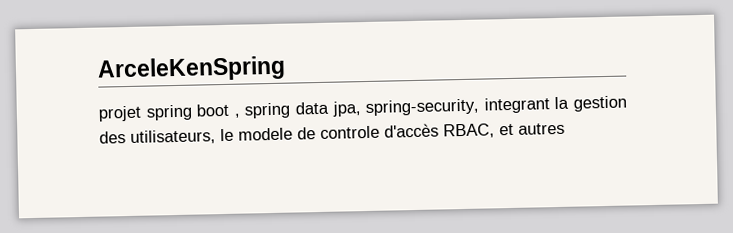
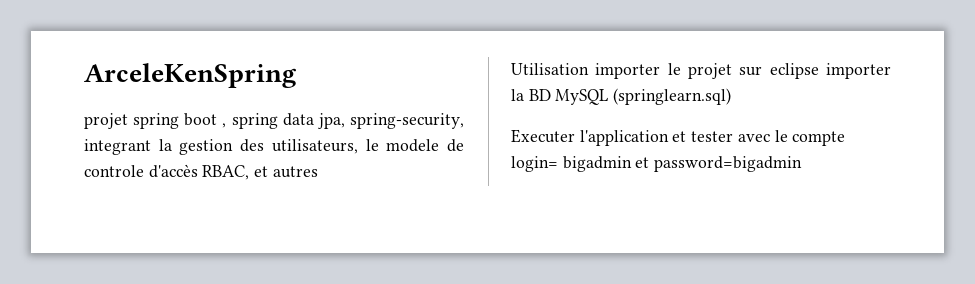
+ Utilisation importer le projet sur eclipse importer la BD MySQL (springlearn.sql)
+ Executer l'application et tester avec le compte login= bigadmin et password=bigadmin

